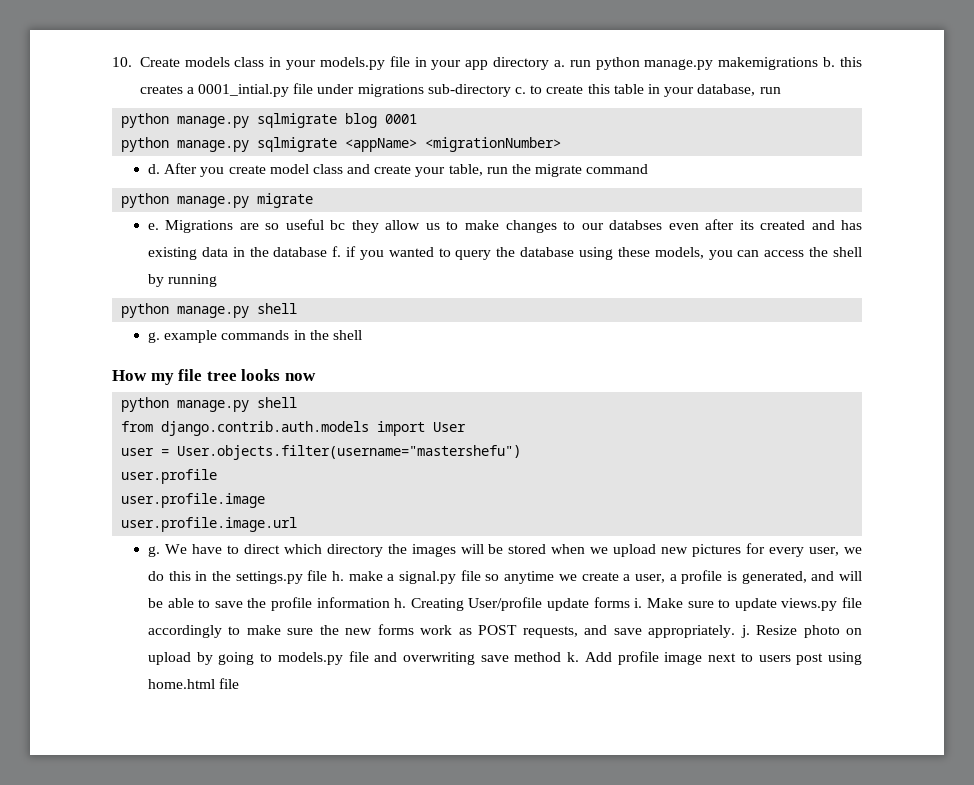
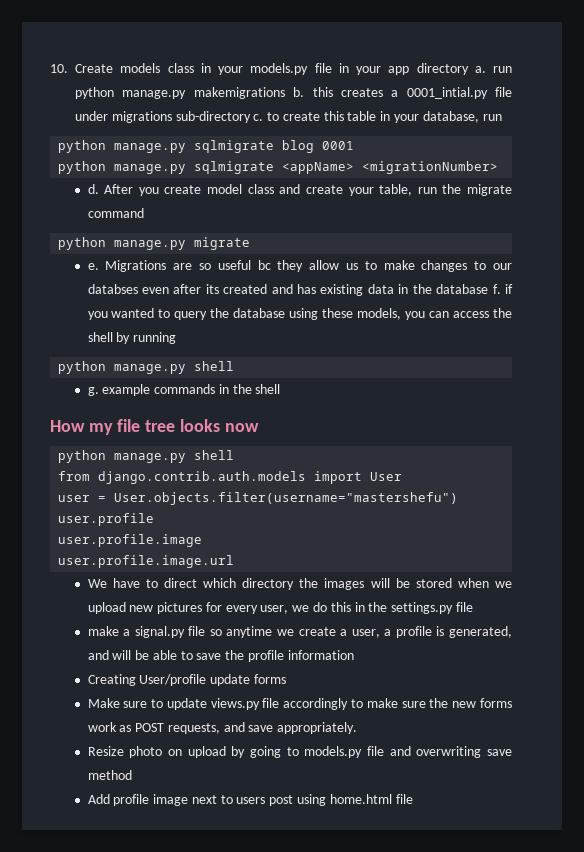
  user.profile.image.url
- g. We have to direct which directory the images will be stored when we upload new pictures for every user, we do this in the settings.py file h. make a signal.py file so anytime we create a user, a profile is generated, and will be able to save the profile information h. Creating User/profile update forms i. Make sure to update views.py file accordingly to make sure the new forms work as POST requests, and save appropriately. j. Resize photo on upload by going to models.py file and overwriting save method k. Add profile image next to users post using home.html file
+ We have to direct which directory the images will be stored when we upload new pictures for every user, we do this in the settings.py file
+ make a signal.py file so anytime we create a user, a profile is generated, and will be able to save the profile information
+ Creating User/profile update forms
+ Make sure to update views.py file accordingly to make sure the new forms work as POST requests, and save appropriately.
+ Resize photo on upload by going to models.py file and overwriting save method
+ Add profile image next to users post using home.html file

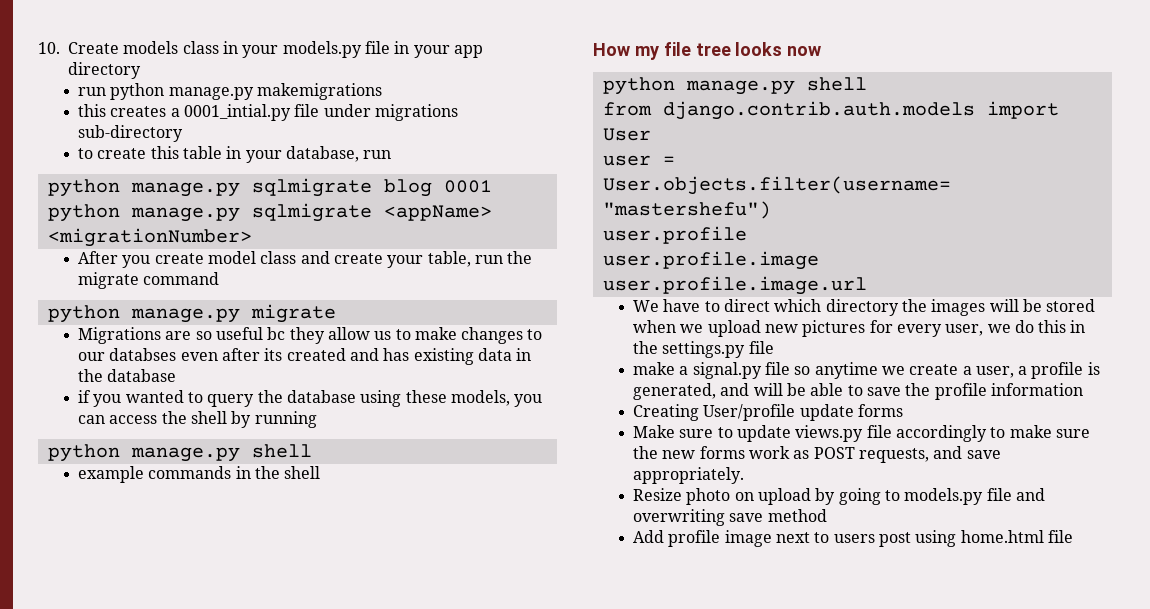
- 10. Create models class in your models.py file in your app directory a. run python manage.py makemigrations b. this creates a 0001_intial.py file under migrations sub-directory c. to create this table in your database, run
+ 10. Create models class in your models.py file in your app directory
+ run python manage.py makemigrations
+ this creates a 0001_intial.py file under migrations sub-directory
+ to create this table in your database, run
- d.
- e. Migrations are so useful bc they allow us to make changes to our databses even after its created and has existing data in the database f. if you wanted to query the database using these models, you can access the shell by running
+ Migrations are so useful bc they allow us to make changes to our databses even after its created and has existing data in the database
+ if you wanted to query the database using these models, you can access the shell by running
- g. example commands in the shell
+ example commands in the shell

